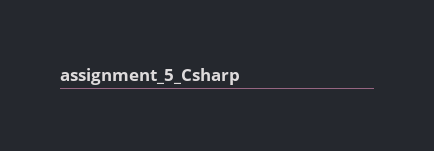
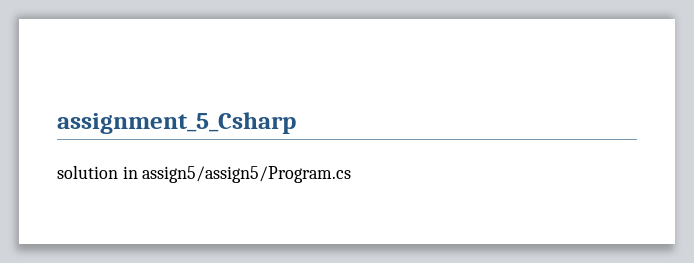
+ solution in assign5/assign5/Program.cs

